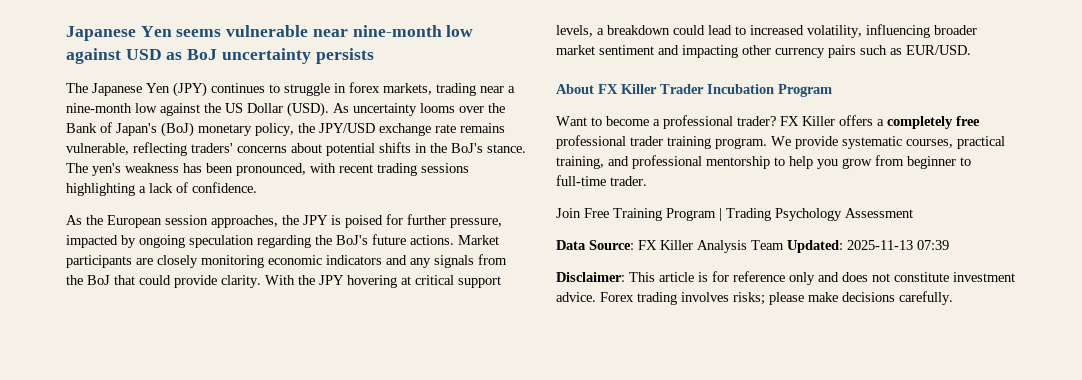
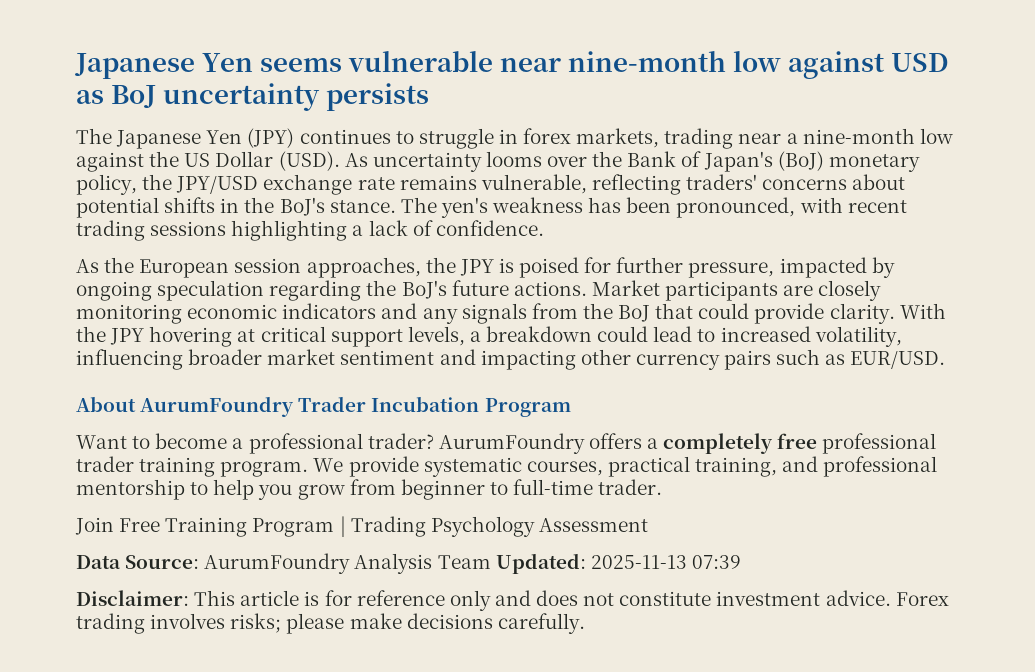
- About FX Killer Trader Incubation Program
+ About AurumFoundry Trader Incubation Program
- FX Killer offers a completely free professional trader training program.
+ AurumFoundry offers a completely free professional trader training program.
- Data Source: FX Killer Analysis Team Updated: 2025-11-13 07:39
+ Data Source: AurumFoundry Analysis Team Updated: 2025-11-13 07:39

